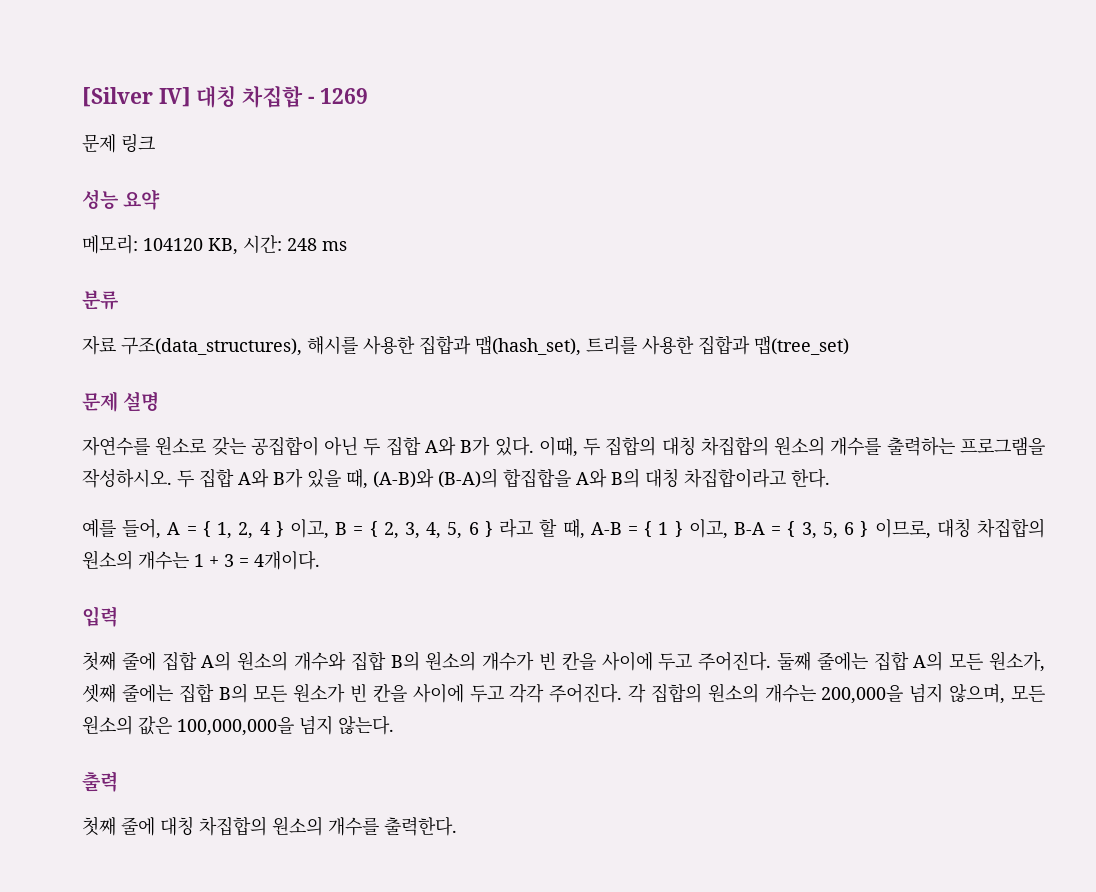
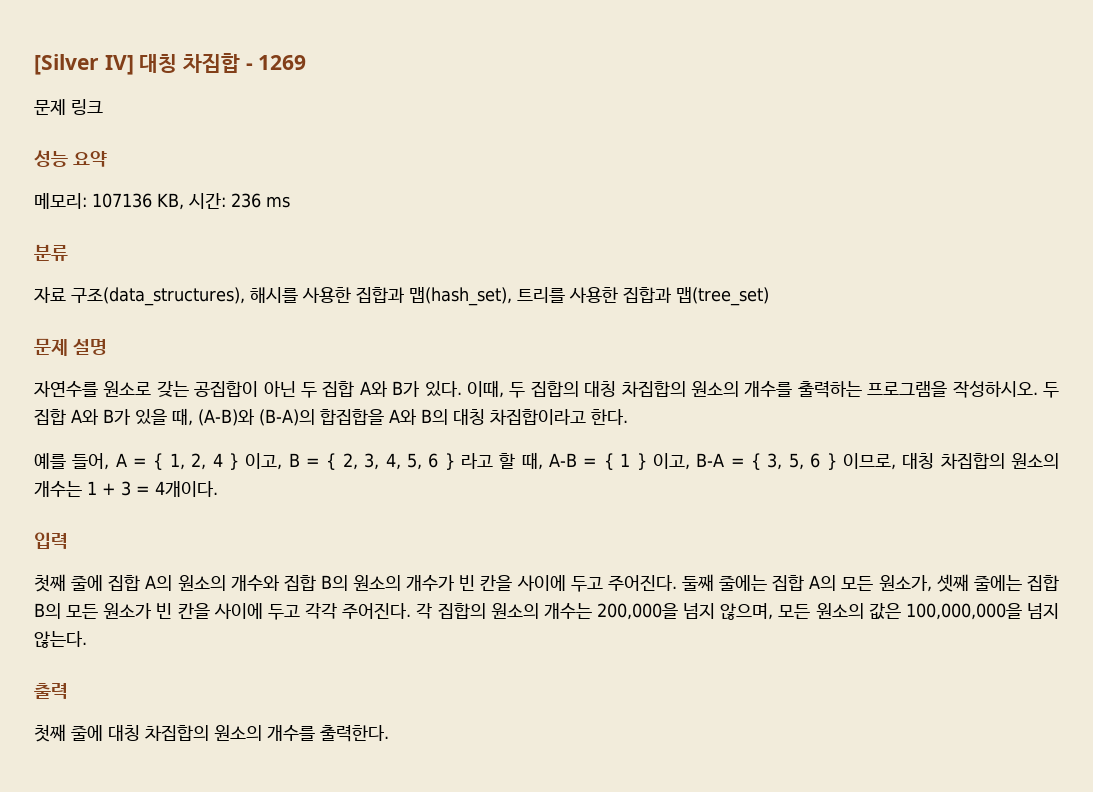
- 메모리: 104120 KB, 시간: 248 ms
+ 메모리: 107136 KB, 시간: 236 ms

